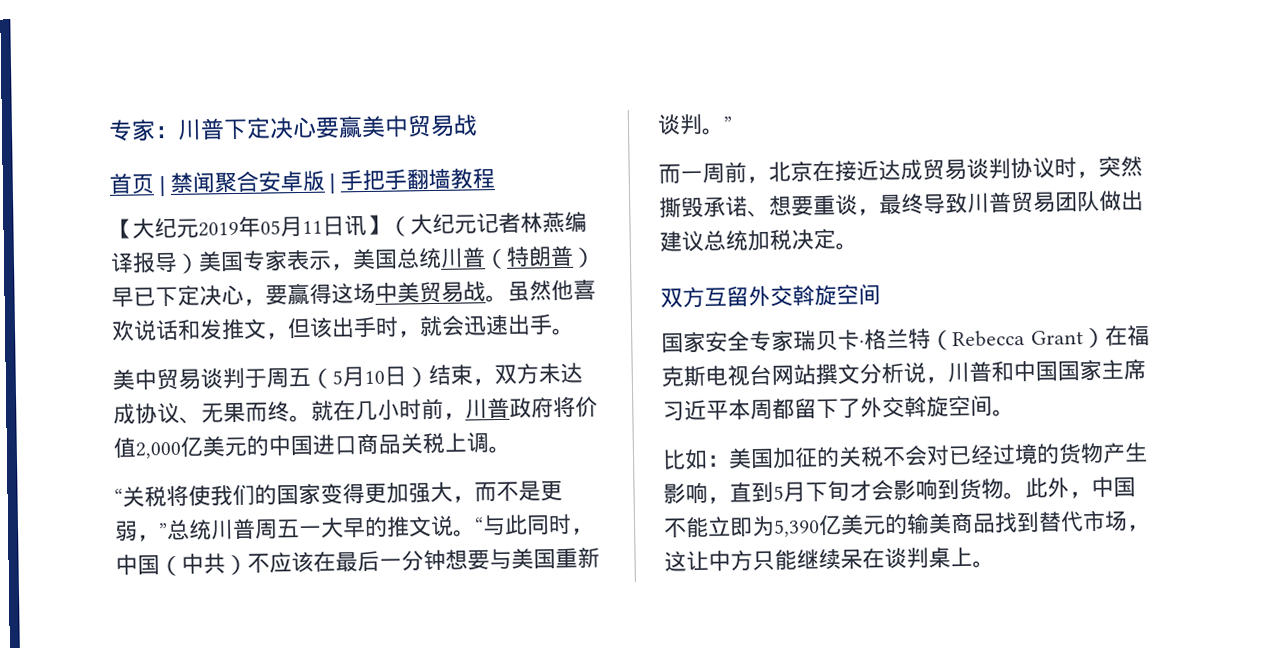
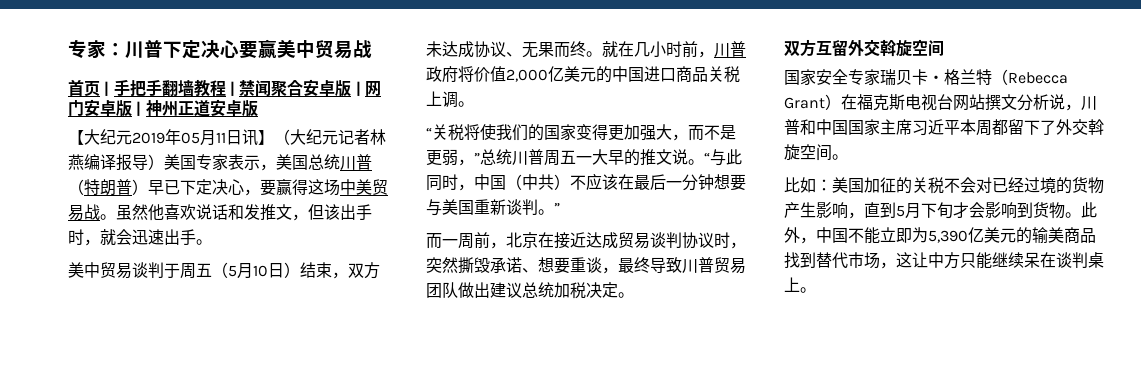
- 首页 | 禁闻聚合安卓版 | 手把手翻墙教程
+ 首页 | 手把手翻墙教程 | 禁闻聚合安卓版 | 网门安卓版 | 神州正道安卓版

